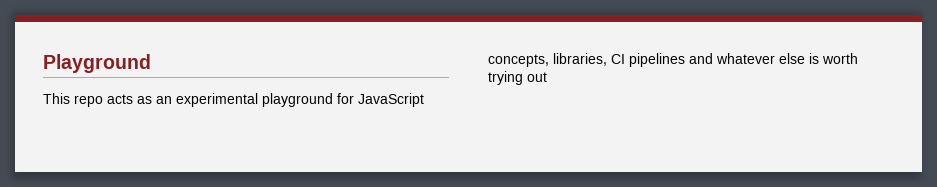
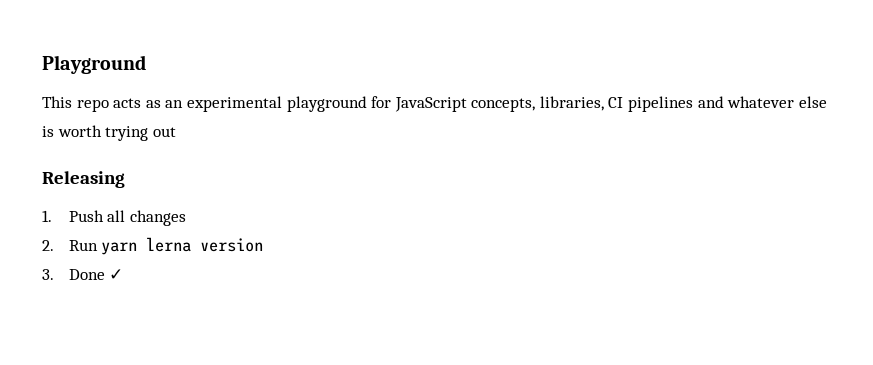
+ Releasing
+ 1. Push all changes
+ 2. Run yarn lerna version
+ 3. Done ✓

